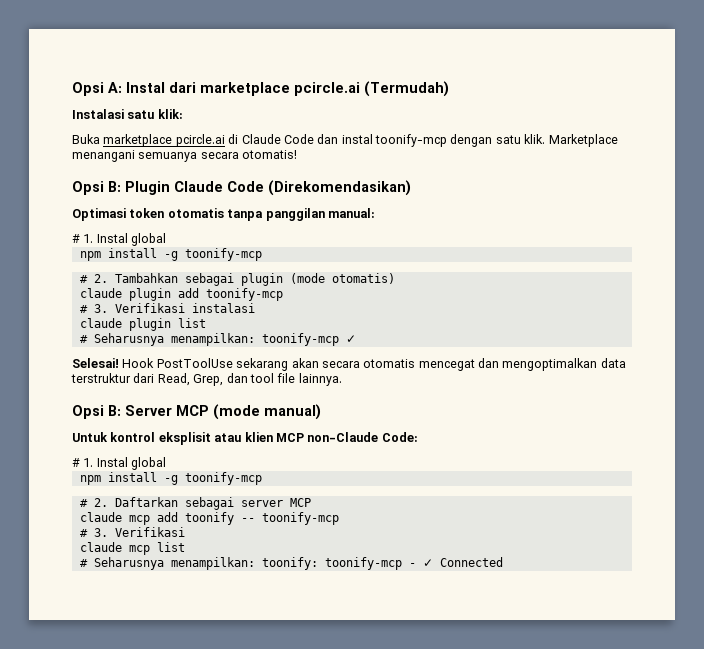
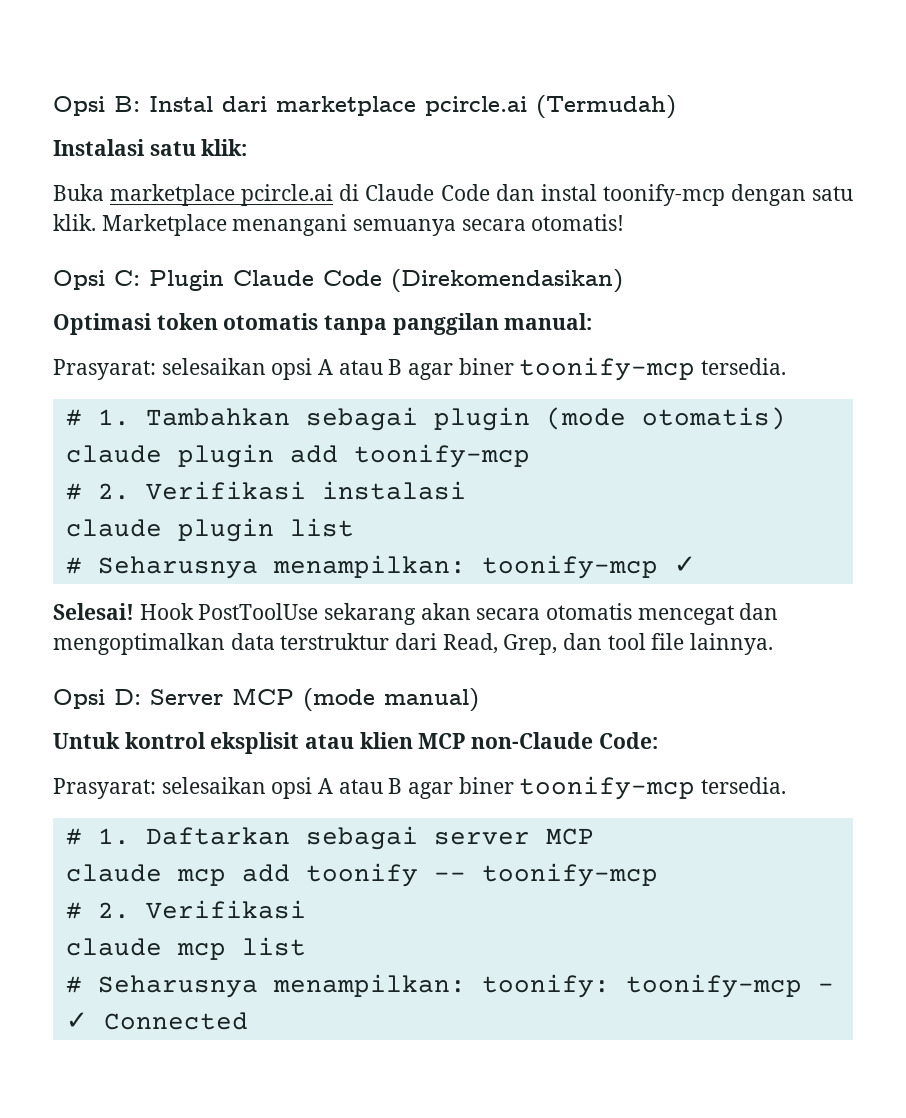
- Opsi A: Instal dari marketplace pcircle.ai (Termudah)
+ Opsi B: Instal dari marketplace pcircle.ai (Termudah)
- Opsi B: Plugin Claude Code (Direkomendasikan)
+ Opsi C: Plugin Claude Code (Direkomendasikan)
  Optimasi token otomatis tanpa panggilan manual:
- # 1. Instal global
- npm install -g toonify-mcp
- # 2. Tambahkan sebagai plugin (mode otomatis)
+ Prasyarat: selesaikan opsi A atau B agar biner toonify-mcp tersedia.
+ # 1. Tambahkan sebagai plugin (mode otomatis)
- # 3. Verifikasi instalasi
+ # 2. Verifikasi instalasi
- Opsi B: Server MCP (mode manual)
+ Opsi D: Server MCP (mode manual)
  Untuk kontrol eksplisit atau klien MCP non-Claude Code:
- # 1. Instal global
- npm install -g toonify-mcp
- # 2. Daftarkan sebagai server MCP
+ Prasyarat: selesaikan opsi A atau B agar biner toonify-mcp tersedia.
+ # 1. Daftarkan sebagai server MCP
  claude mcp add toonify -- toonify-mcp
- # 3. Verifikasi
+ # 2. Verifikasi

